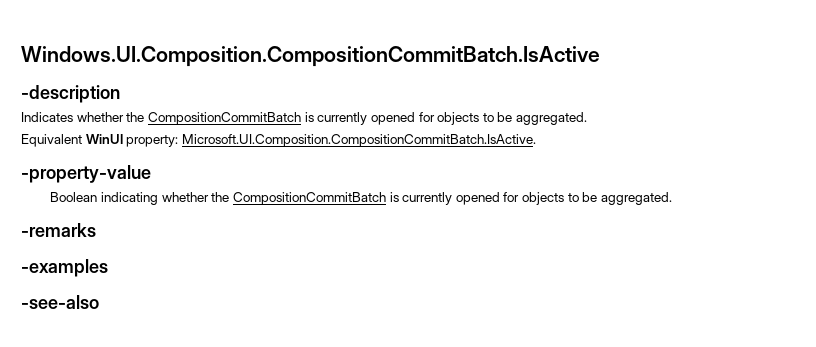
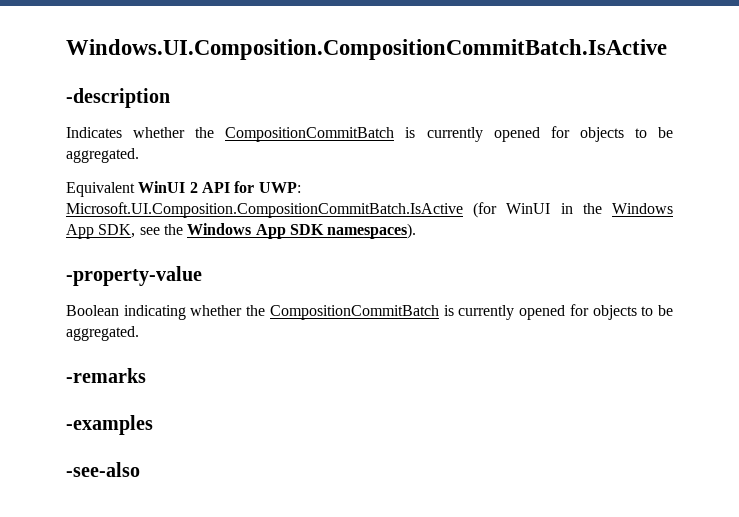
- Equivalent WinUI property: Microsoft.UI.Composition.CompositionCommitBatch.IsActive.
+ Equivalent WinUI 2 API for UWP: Microsoft.UI.Composition.CompositionCommitBatch.IsActive (for WinUI in the Windows App SDK, see the Windows App SDK namespaces).

